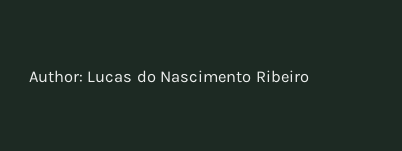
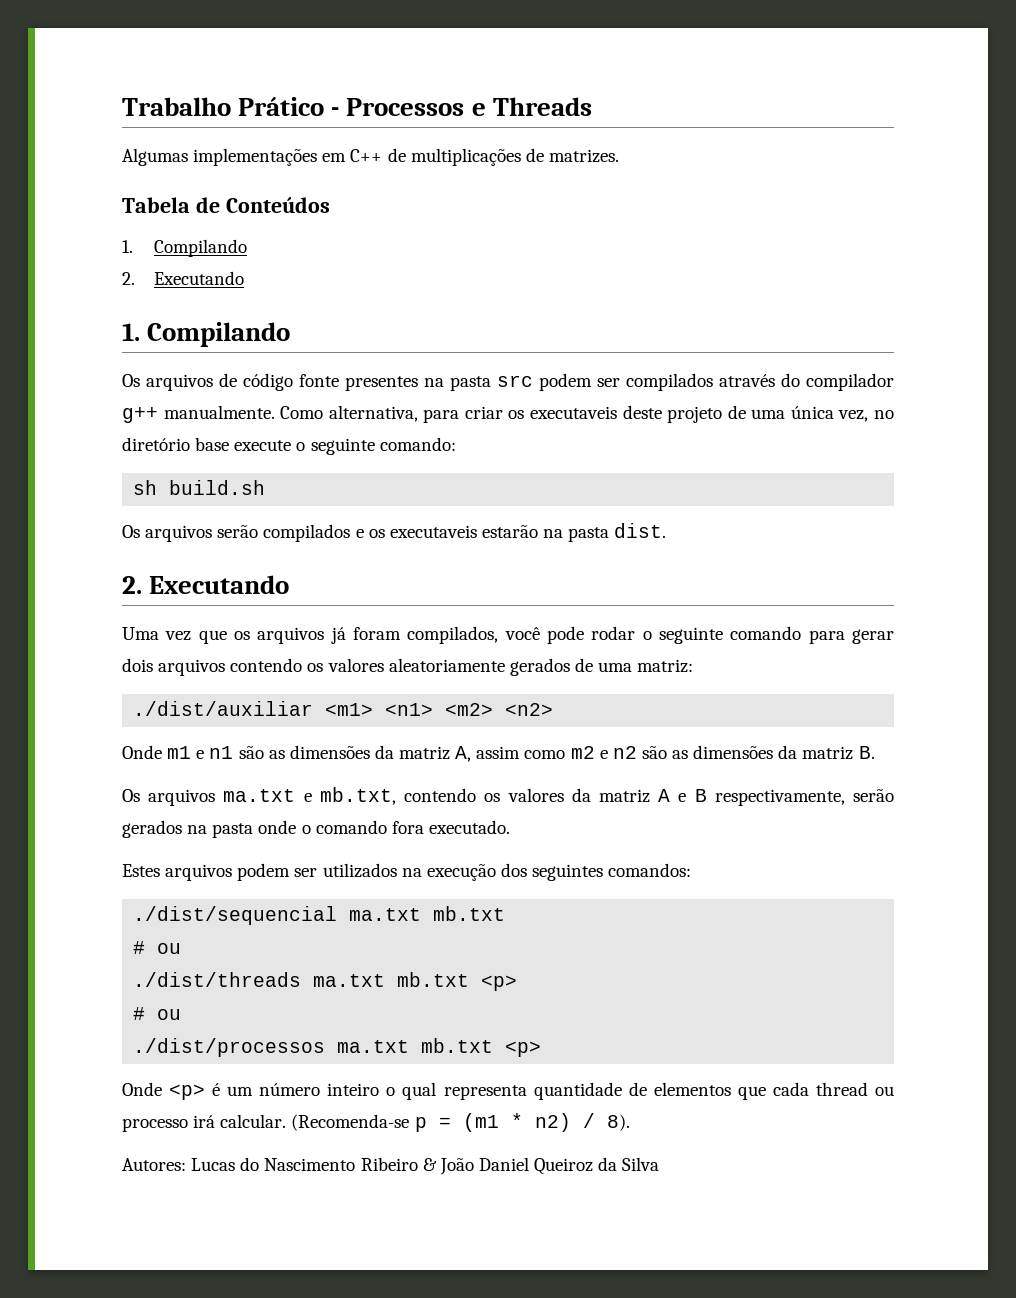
- Author: Lucas do Nascimento Ribeiro
+ Trabalho Prático - Processos e Threads
+ Algumas implementações em C++ de multiplicações de matrizes.
+ Tabela de Conteúdos
+ 1. Compilando
+ 2. Executando
+ 1. Compilando
+ Os arquivos de código fonte presentes na pasta src podem ser compilados através do compilador g++ manualmente. Como alternativa, para criar os executaveis deste projeto de uma única vez, no diretório base execute o seguinte comando:
+ sh build.sh
+ Os arquivos serão compilados e os executaveis estarão na pasta dist.
+ 2. Executando
+ Uma vez que os arquivos já foram compilados, você pode rodar o seguinte comando para gerar dois arquivos contendo os valores aleatoriamente gerados de uma matriz:
+ ./dist/auxiliar <m1> <n1> <m2> <n2>
+ Onde m1 e n1 são as dimensões da matriz A, assim como m2 e n2 são as dimensões da matriz B.
+ Os arquivos ma.txt e mb.txt, contendo os valores da matriz A e B respectivamente, serão gerados na pasta onde o comando fora executado.
+ Estes arquivos podem ser utilizados na execução dos seguintes comandos:
+ ./dist/sequencial ma.txt mb.txt
+ # ou
+ ./dist/threads ma.txt mb.txt <p>
+ # ou
+ ./dist/processos ma.txt mb.txt <p>
+ Onde <p> é um número inteiro o qual representa quantidade de elementos que cada thread ou processo irá calcular. (Recomenda-se p = (m1 * n2) / 8).
+ Autores: Lucas do Nascimento Ribeiro & João Daniel Queiroz da Silva

